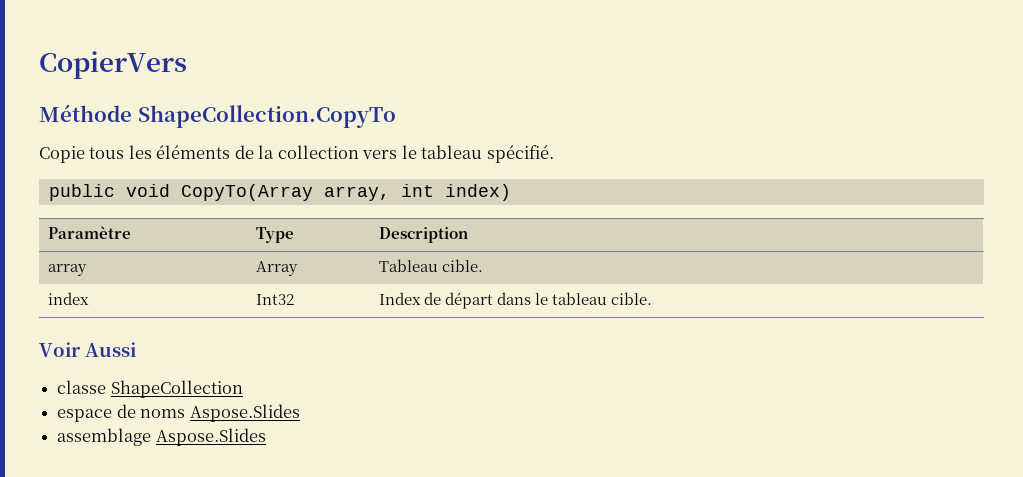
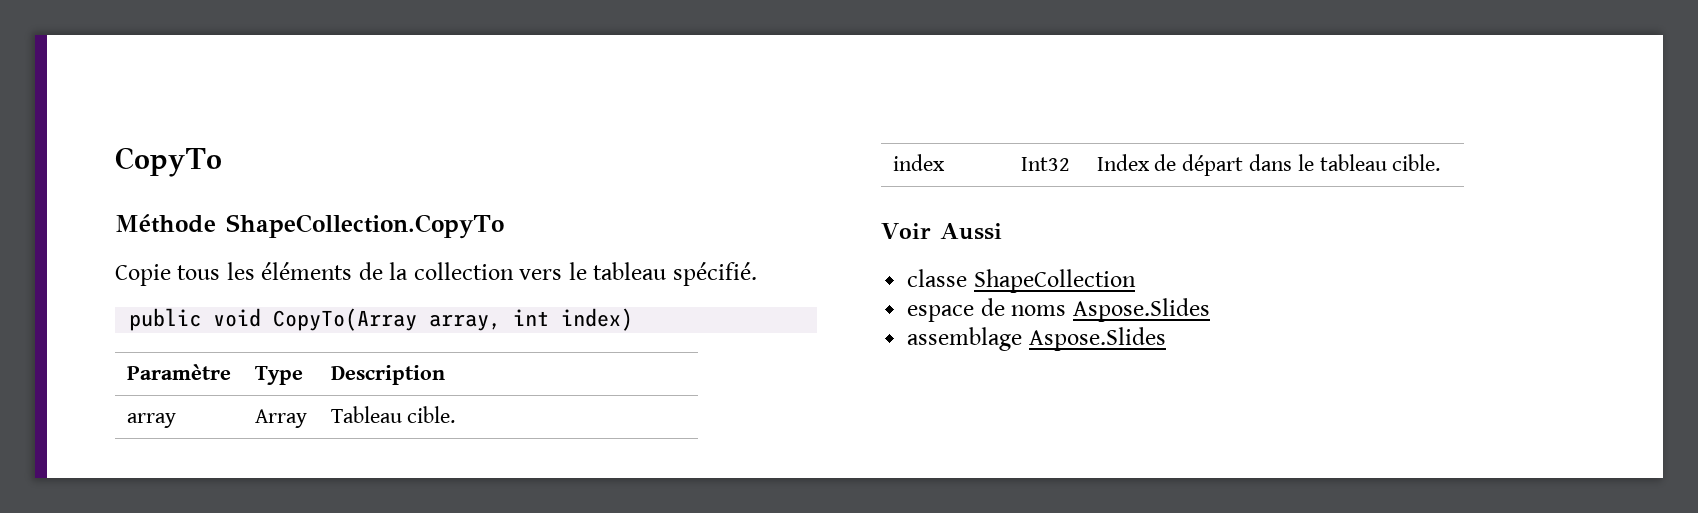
- CopierVers
+ CopyTo

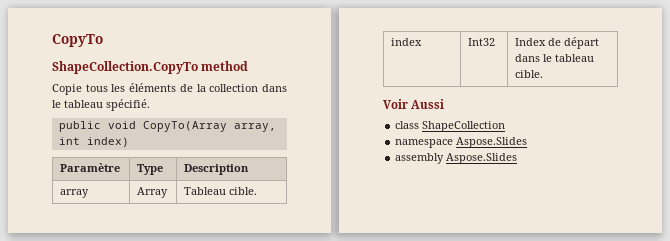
- Méthode ShapeCollection.CopyTo
+ ShapeCollection.CopyTo method
- Copie tous les éléments de la collection vers le tableau spécifié.
+ Copie tous les éléments de la collection dans le tableau spécifié.
- classe ShapeCollection
+ class ShapeCollection
- espace de noms Aspose.Slides
+ namespace Aspose.Slides
- assemblage Aspose.Slides
+ assembly Aspose.Slides

